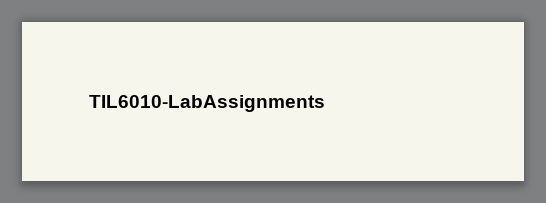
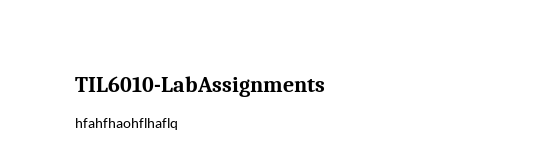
+ hfahfhaohflhaflq

